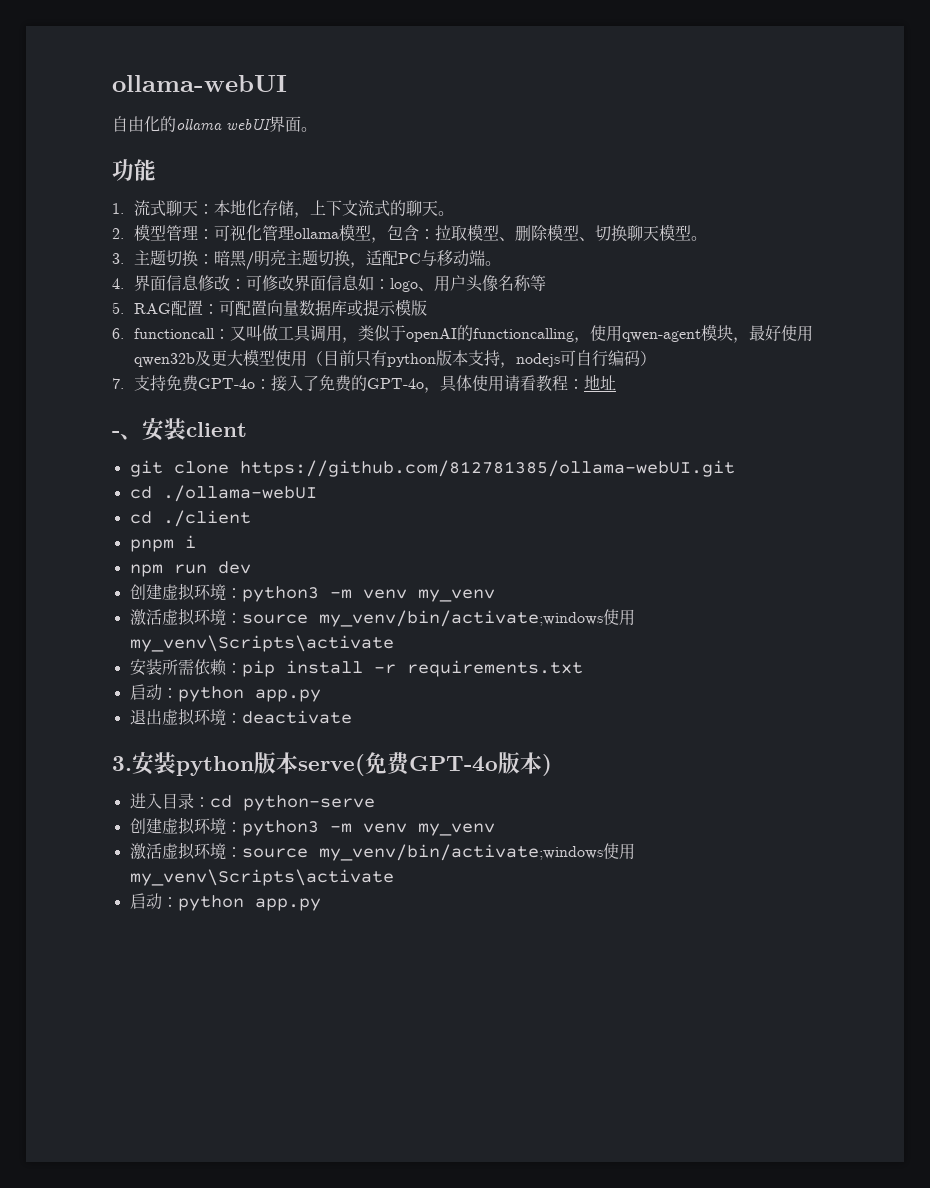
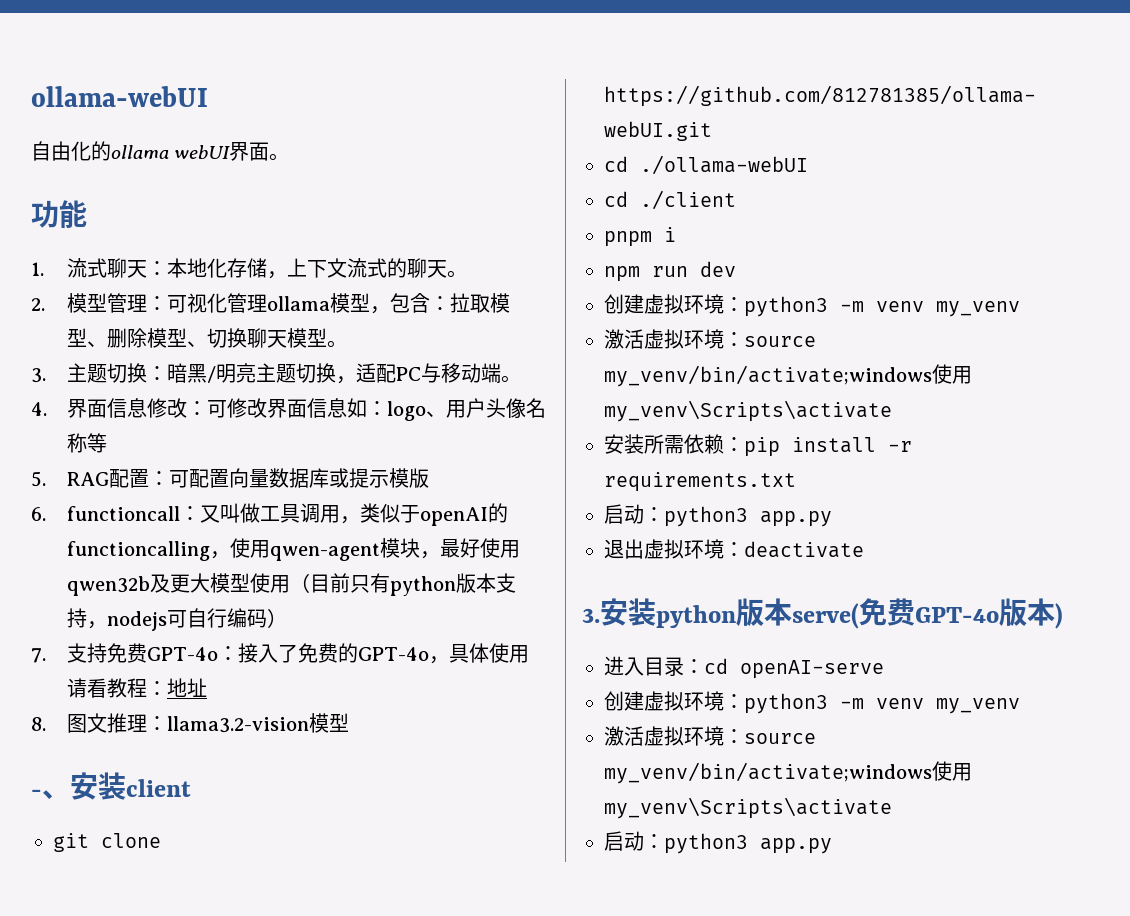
+ 8.图文推理：llama3.2-vision模型
  安装所需依赖：pip install -r requirements.txt
- 启动：python app.py
+ 启动：python3 app.py
- 进入目录：cd python-serve
+ 进入目录：cd openAI-serve
  创建虚拟环境：python3 -m venv my_venv
  激活虚拟环境：source my_venv/bin/activate;windows使用my_venv\Scripts\activate
- 启动：python app.py
+ 启动：python3 app.py

